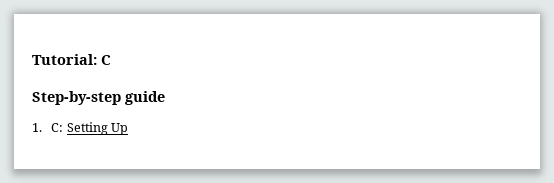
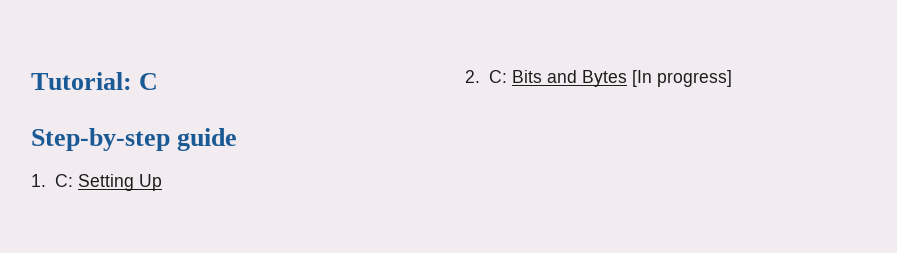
+ 2. C: Bits and Bytes [In progress]

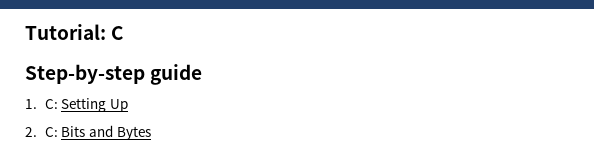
- 2. C: Bits and Bytes [In progress]
+ 2. C: Bits and Bytes

